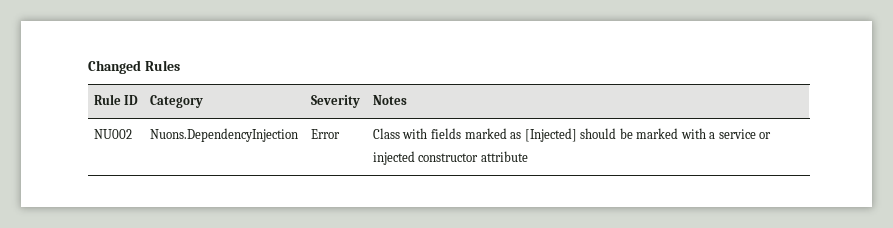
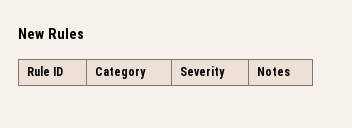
- Changed Rules
+ New Rules
- NU002 | Nuons.DependencyInjection | Error | Class with fields marked as [Injected] should be marked with a service or injected constructor attribute

